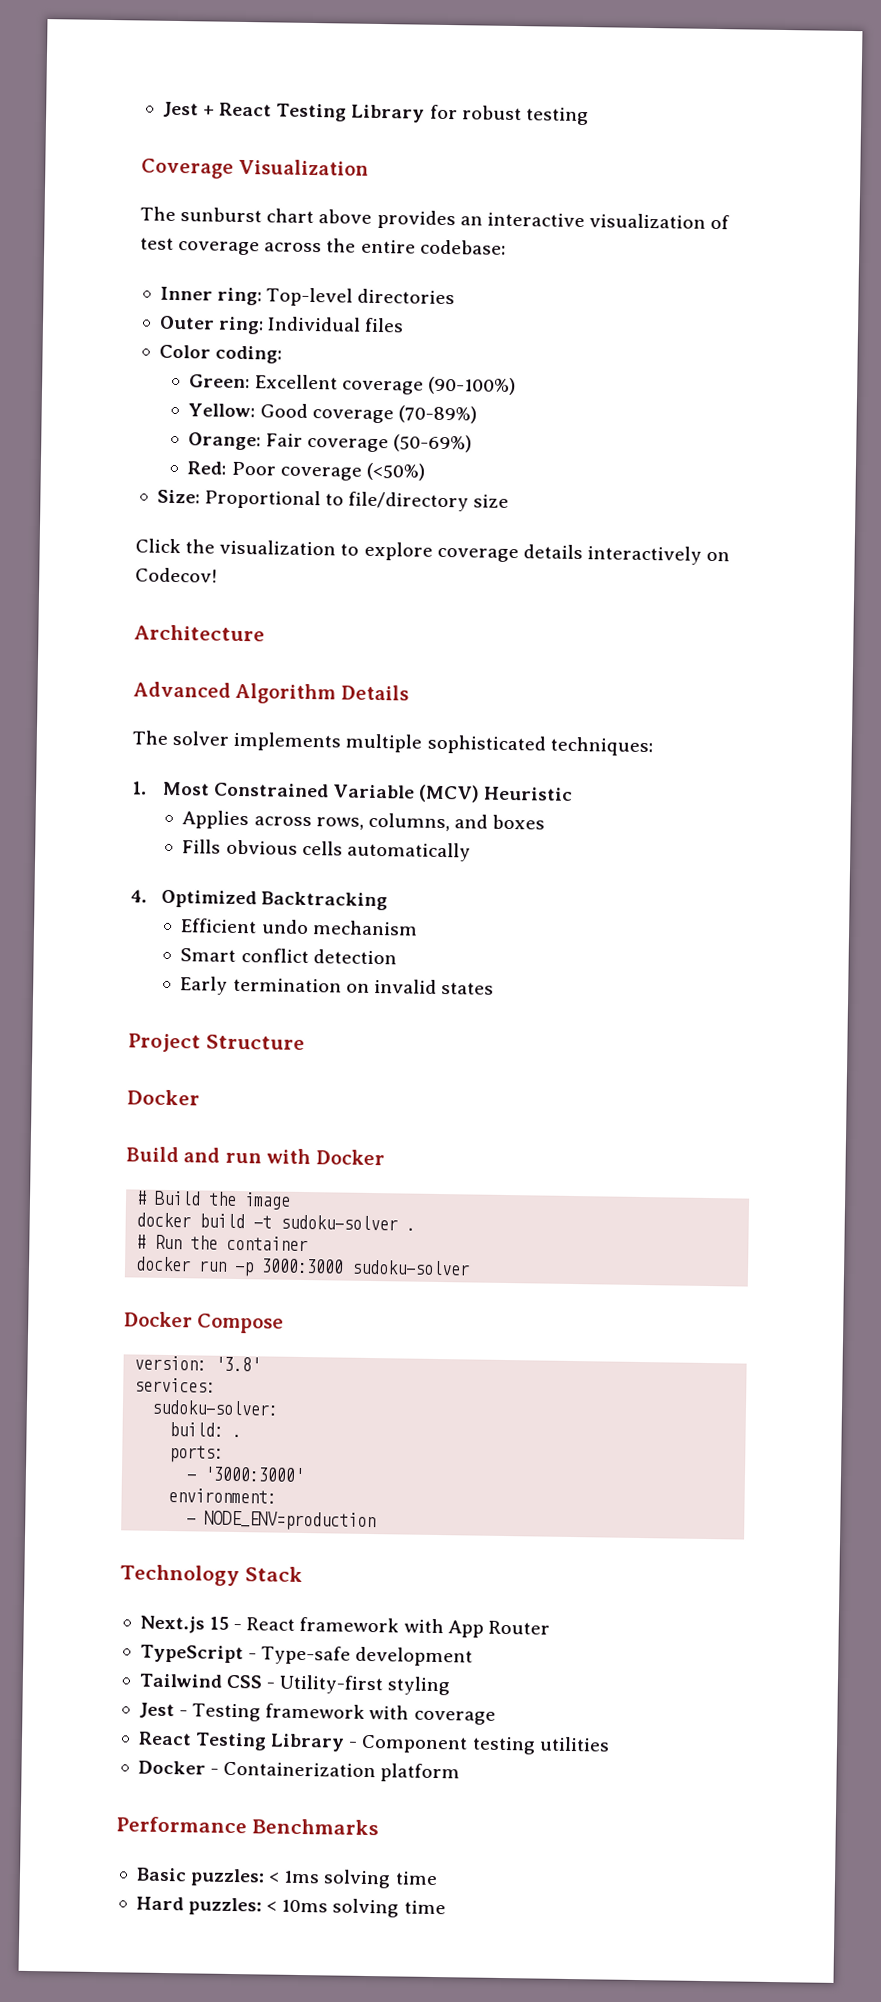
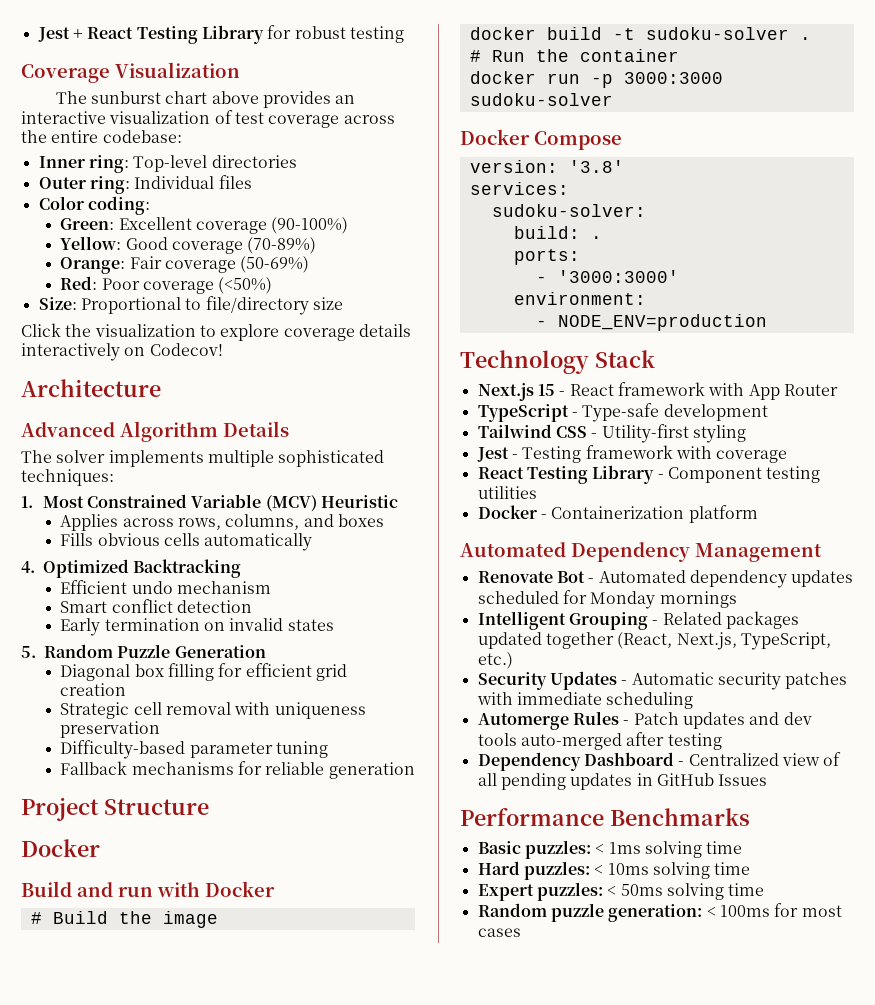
+ 5. Random Puzzle Generation
+ Diagonal box filling for efficient grid creation
+ Strategic cell removal with uniqueness preservation
+ Difficulty-based parameter tuning
+ Fallback mechanisms for reliable generation
+ Automated Dependency Management
+ Renovate Bot - Automated dependency updates scheduled for Monday mornings
+ Intelligent Grouping - Related packages updated together (React, Next.js, TypeScript, etc.)
+ Security Updates - Automatic security patches with immediate scheduling
+ Automerge Rules - Patch updates and dev tools auto-merged after testing
+ Dependency Dashboard - Centralized view of all pending updates in GitHub Issues
+ Expert puzzles: < 50ms solving time
+ Random puzzle generation: < 100ms for most cases

